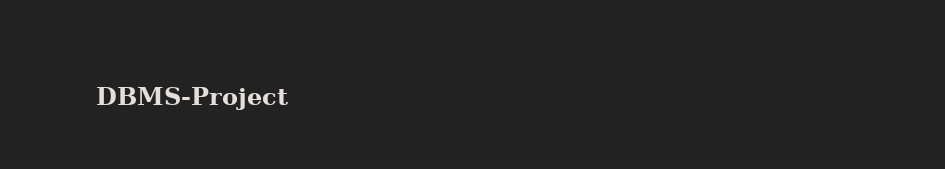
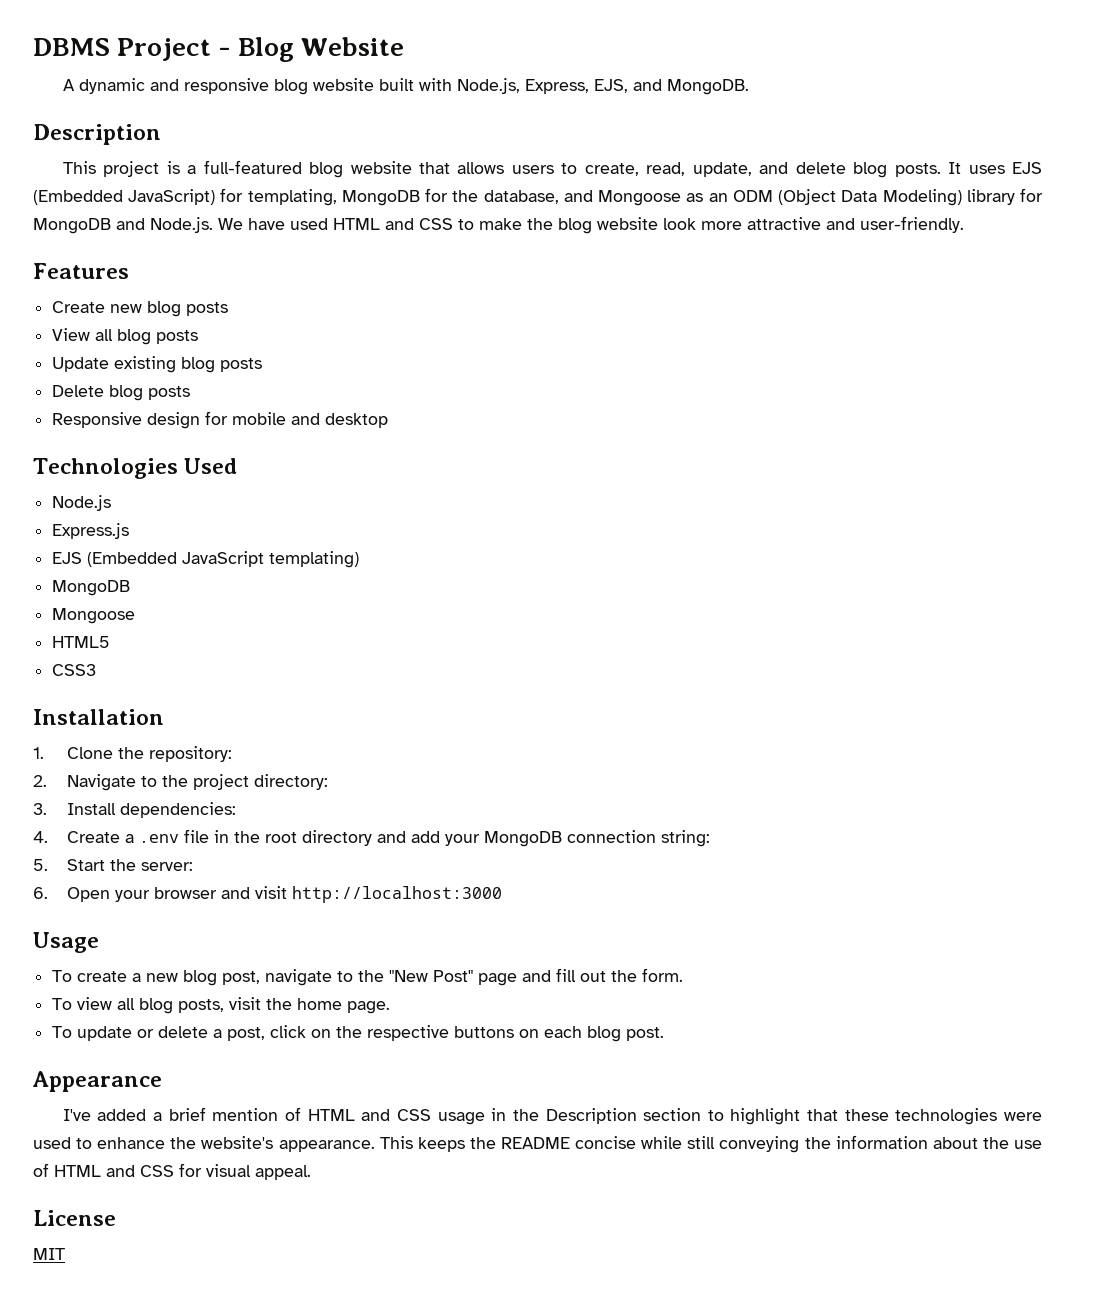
- DBMS-Project
+ DBMS Project - Blog Website
+ A dynamic and responsive blog website built with Node.js, Express, EJS, and MongoDB.
+ Description
+ This project is a full-featured blog website that allows users to create, read, update, and delete blog posts. It uses EJS (Embedded JavaScript) for templating, MongoDB for the database, and Mongoose as an ODM (Object Data Modeling) library for MongoDB and Node.js. We have used HTML and CSS to make the blog website look more attractive and user-friendly.
+ Features
+ Create new blog posts
+ View all blog posts
+ Update existing blog posts
+ Delete blog posts
+ Responsive design for mobile and desktop
+ Technologies Used
+ Node.js
+ Express.js
+ EJS (Embedded JavaScript templating)
+ MongoDB
+ Mongoose
+ HTML5
+ CSS3
+ Installation
+ 1. Clone the repository:
+ 2. Navigate to the project directory:
+ 3. Install dependencies:
+ 4. Create a .env file in the root directory and add your MongoDB connection string:
+ 5. Start the server:
+ 6. Open your browser and visit http://localhost:3000
+ Usage
+ To create a new blog post, navigate to the "New Post" page and fill out the form.
+ To view all blog posts, visit the home page.
+ To update or delete a post, click on the respective buttons on each blog post.
+ Appearance
+ I've added a brief mention of HTML and CSS usage in the Description section to highlight that these technologies were used to enhance the website's appearance. This keeps the README concise while still conveying the information about the use of HTML and CSS for visual appeal.
+ License
+ MIT

